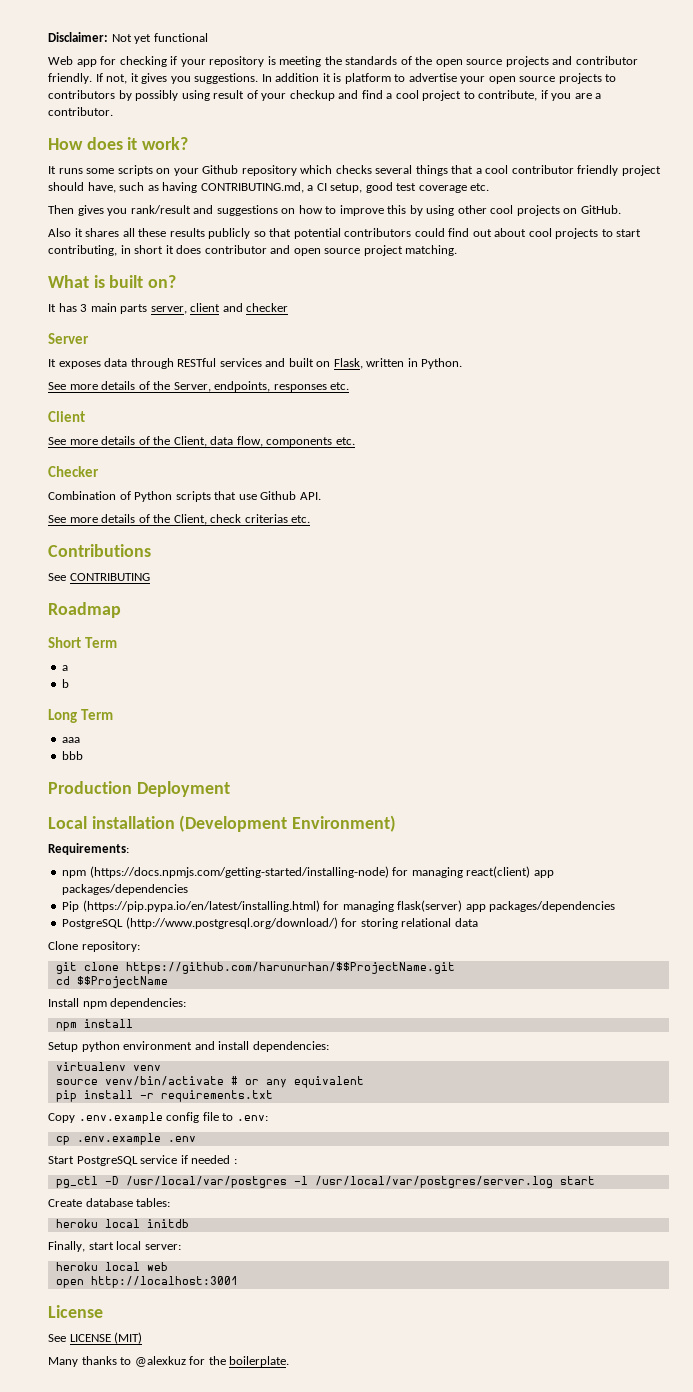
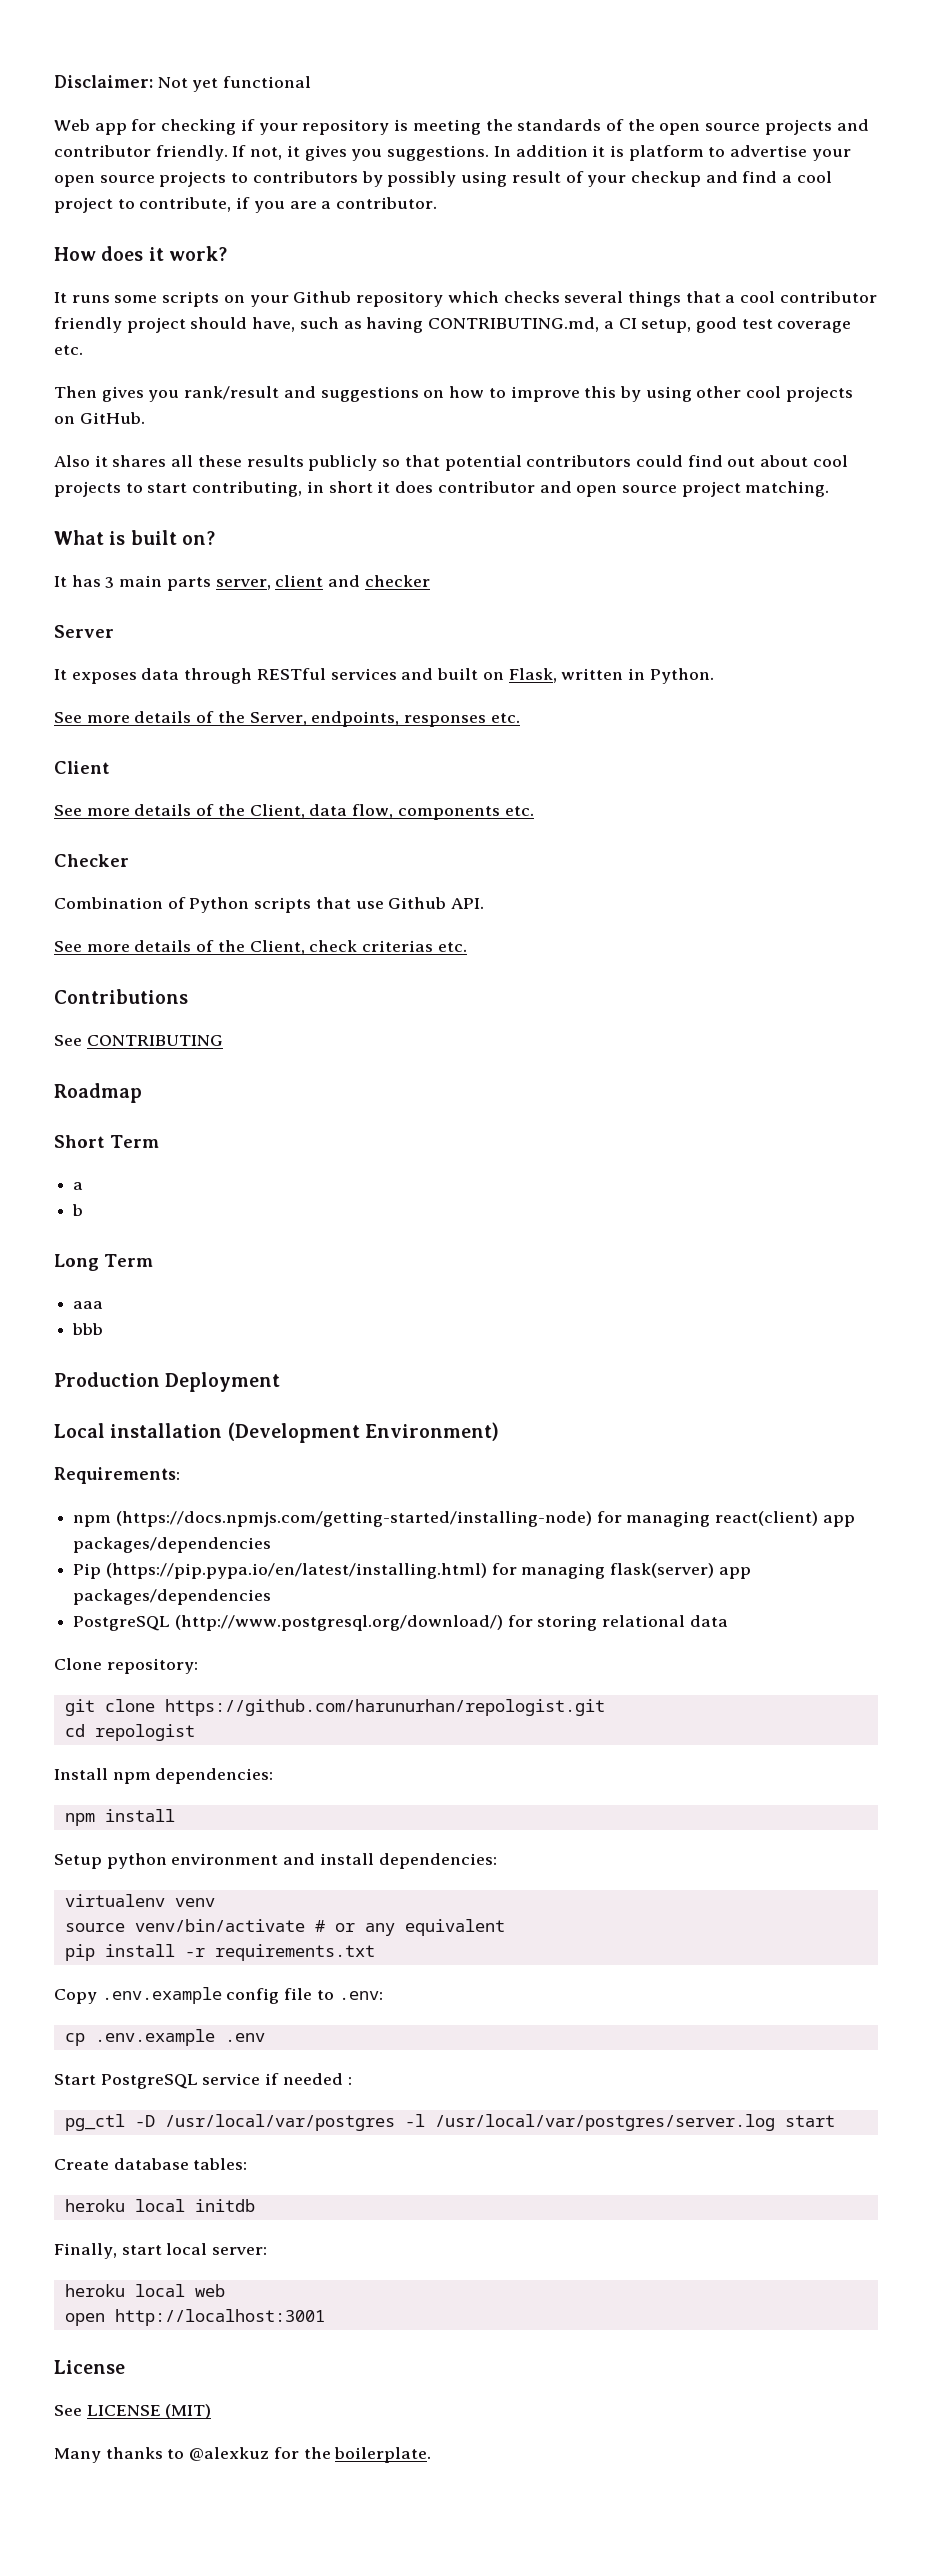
- git clone https://github.com/harunurhan/$$ProjectName.git
+ git clone https://github.com/harunurhan/repologist.git
- cd $$ProjectName
+ cd repologist

